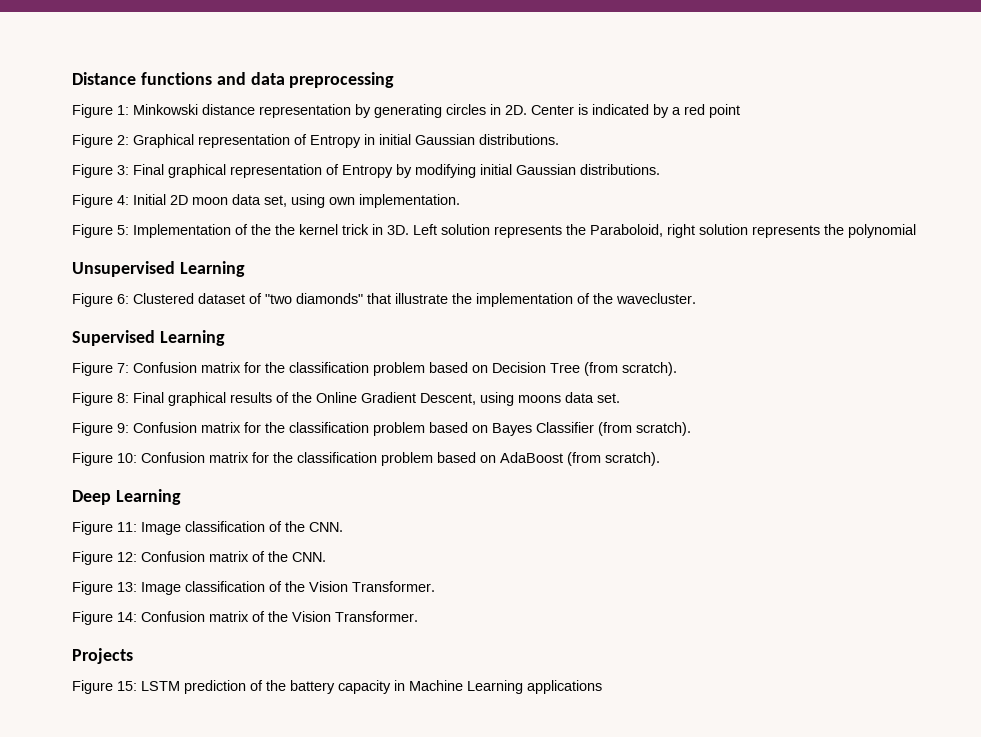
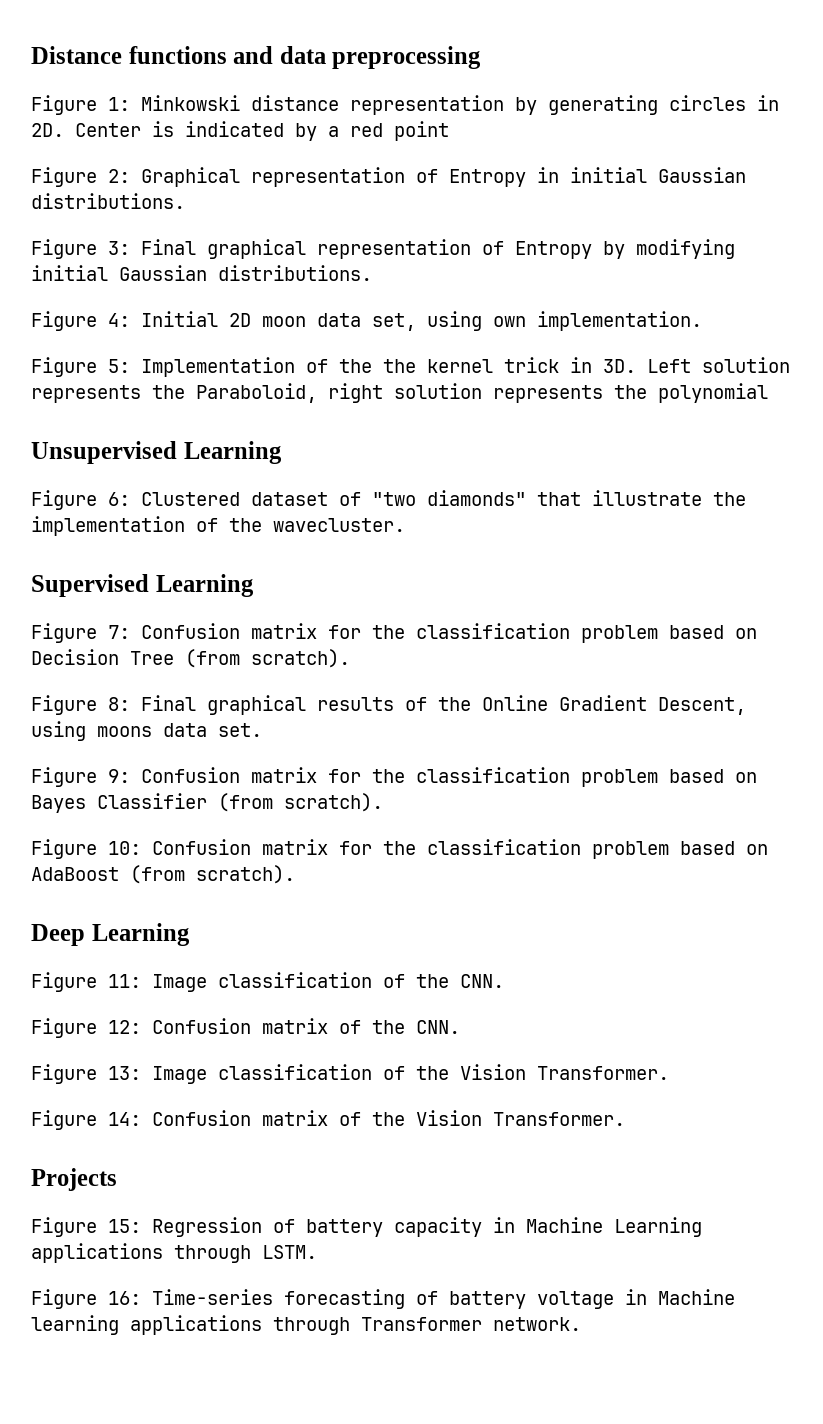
- Figure 15: LSTM prediction of the battery capacity in Machine Learning applications
+ Figure 15: Regression of battery capacity in Machine Learning applications through LSTM.
+ Figure 16: Time-series forecasting of battery voltage in Machine learning applications through Transformer network.

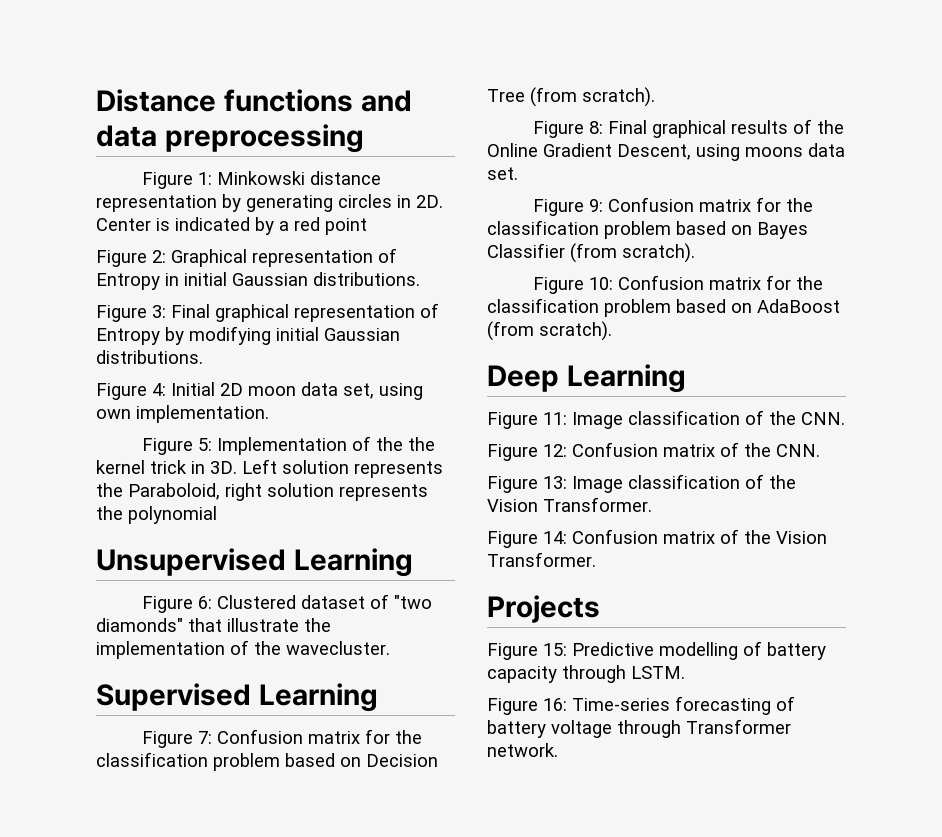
- Figure 15: Regression of battery capacity in Machine Learning applications through LSTM.
+ Figure 15: Predictive modelling of battery capacity through LSTM.
- Figure 16: Time-series forecasting of battery voltage in Machine learning applications through Transformer network.
+ Figure 16: Time-series forecasting of battery voltage through Transformer network.

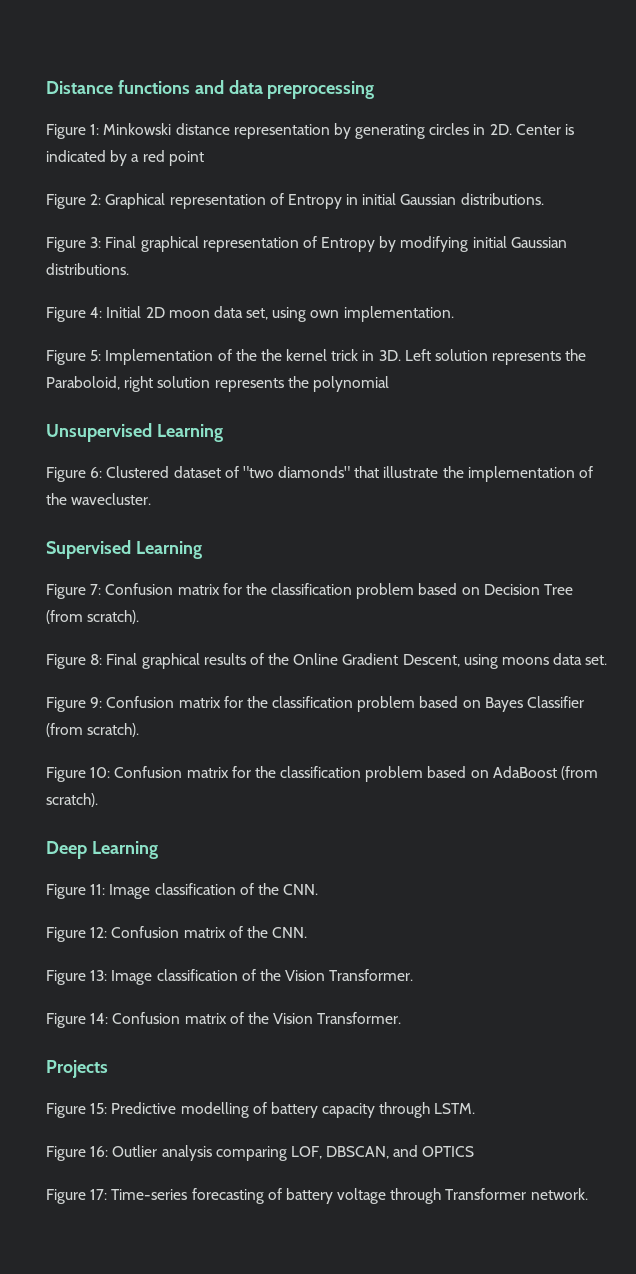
- Figure 16: Time-series forecasting of battery voltage through Transformer network.
+ Figure 16: Outlier analysis comparing LOF, DBSCAN, and OPTICS
+ Figure 17: Time-series forecasting of battery voltage through Transformer network.

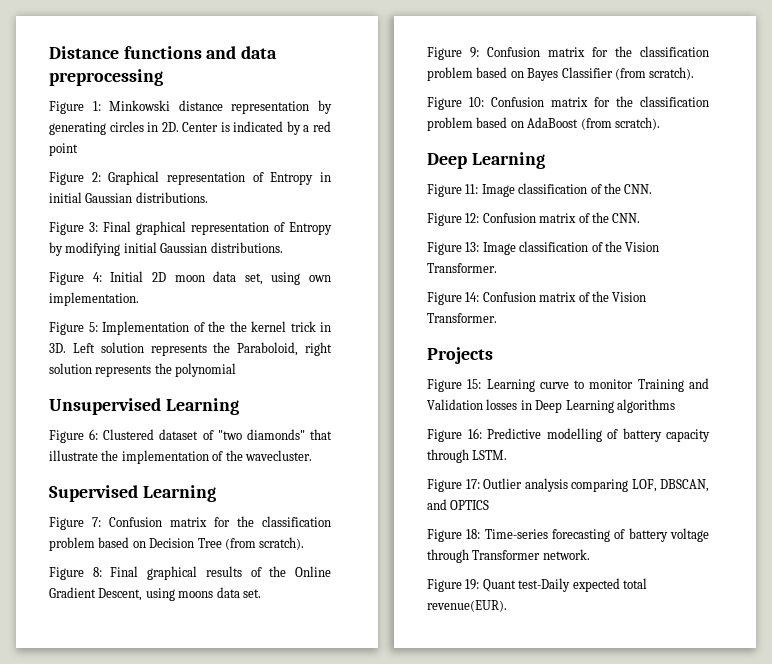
- Figure 15: Predictive modelling of battery capacity through LSTM.
+ Figure 15: Learning curve to monitor Training and Validation losses in Deep Learning algorithms
+ Figure 16: Predictive modelling of battery capacity through LSTM.
- Figure 16: Outlier analysis comparing LOF, DBSCAN, and OPTICS
+ Figure 17: Outlier analysis comparing LOF, DBSCAN, and OPTICS
- Figure 17: Time-series forecasting of battery voltage through Transformer network.
+ Figure 18: Time-series forecasting of battery voltage through Transformer network.
+ Figure 19: Quant test-Daily expected total revenue(EUR).

